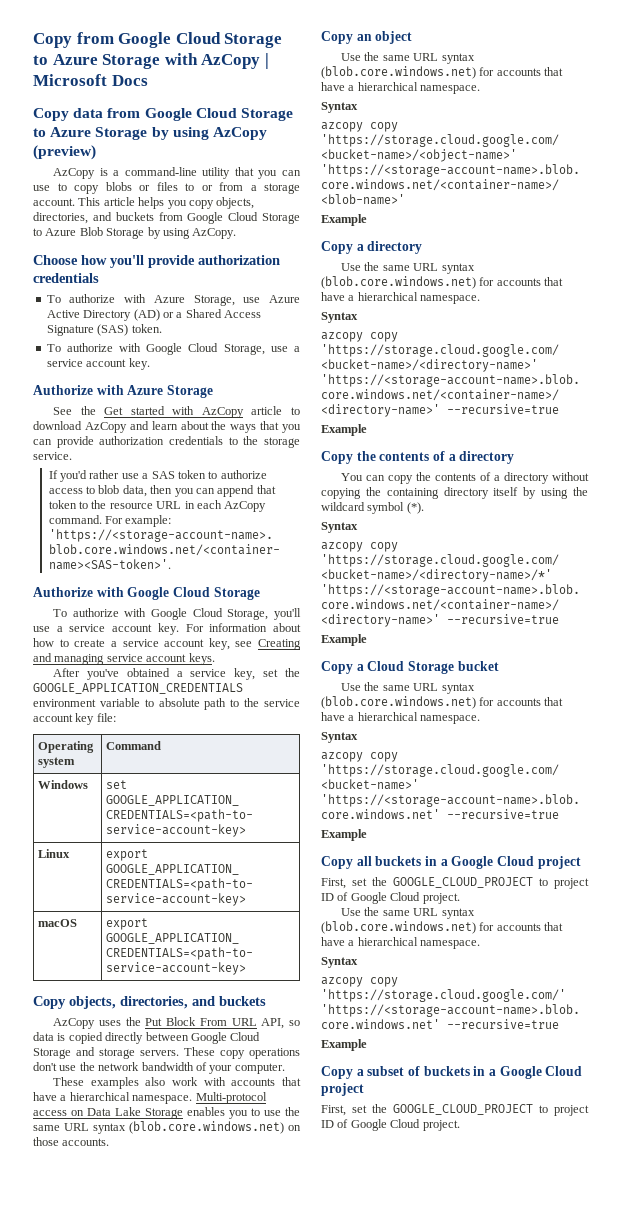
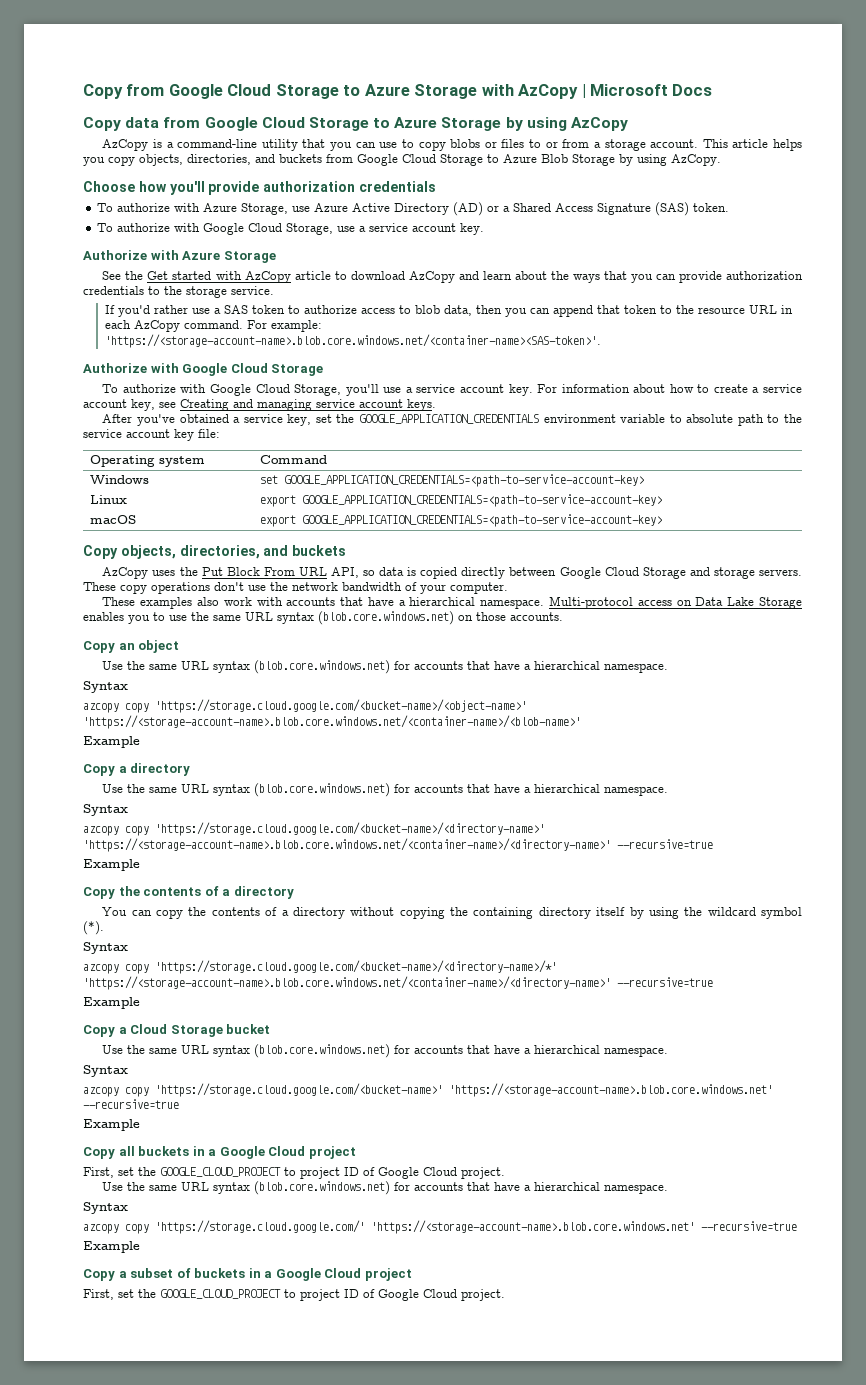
- Copy data from Google Cloud Storage to Azure Storage by using AzCopy (preview)
+ Copy data from Google Cloud Storage to Azure Storage by using AzCopy

